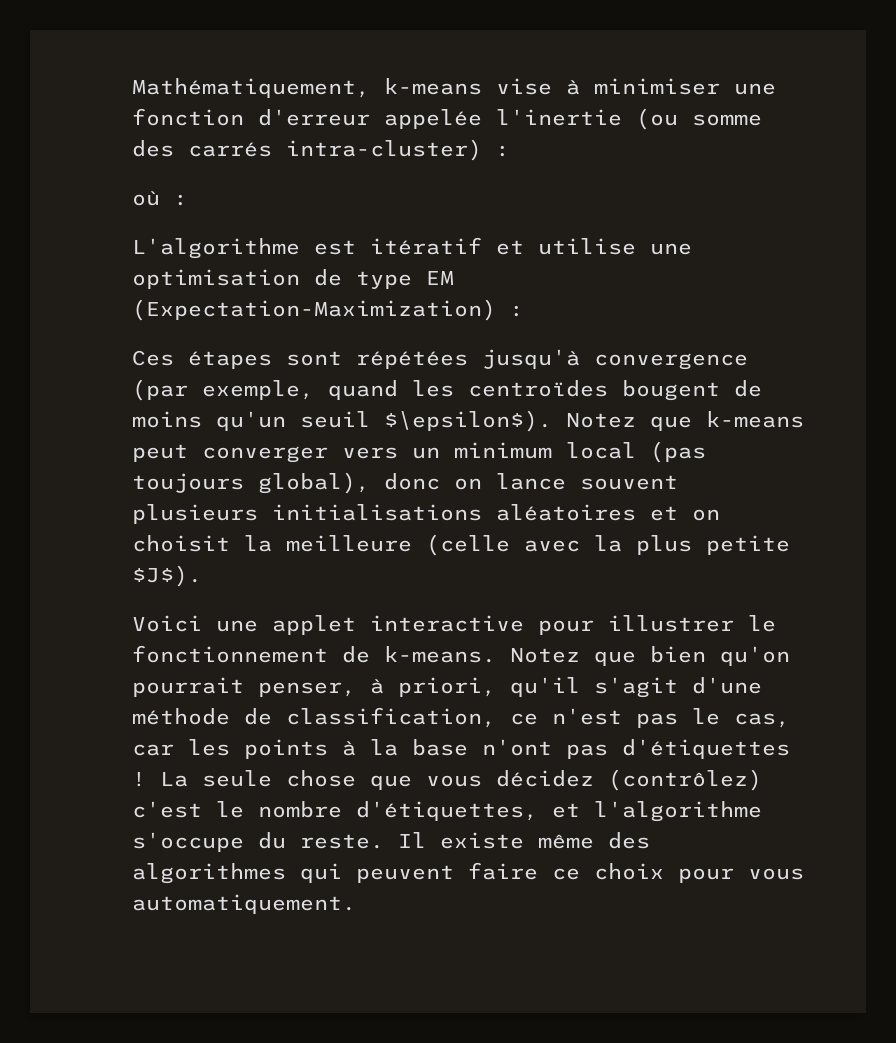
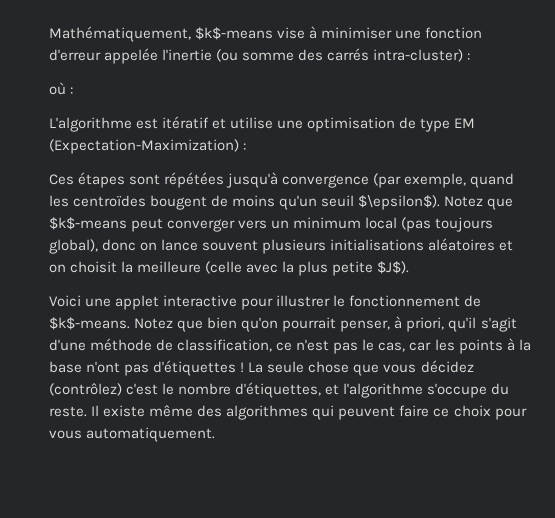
- Mathématiquement, k-means vise à minimiser une fonction d'erreur appelée l'inertie (ou somme des carrés intra-cluster) :
+ Mathématiquement, $k$-means vise à minimiser une fonction d'erreur appelée l'inertie (ou somme des carrés intra-cluster) :
- Notez que k-means peut converger vers un minimum local (pas toujours global), donc on lance souvent plusieurs initialisations aléatoires et on choisit la meilleure (celle avec la plus petite $J$).
+ Notez que $k$-means peut converger vers un minimum local (pas toujours global), donc on lance souvent plusieurs initialisations aléatoires et on choisit la meilleure (celle avec la plus petite $J$).
- Voici une applet interactive pour illustrer le fonctionnement de k-means.
+ Voici une applet interactive pour illustrer le fonctionnement de $k$-means.

